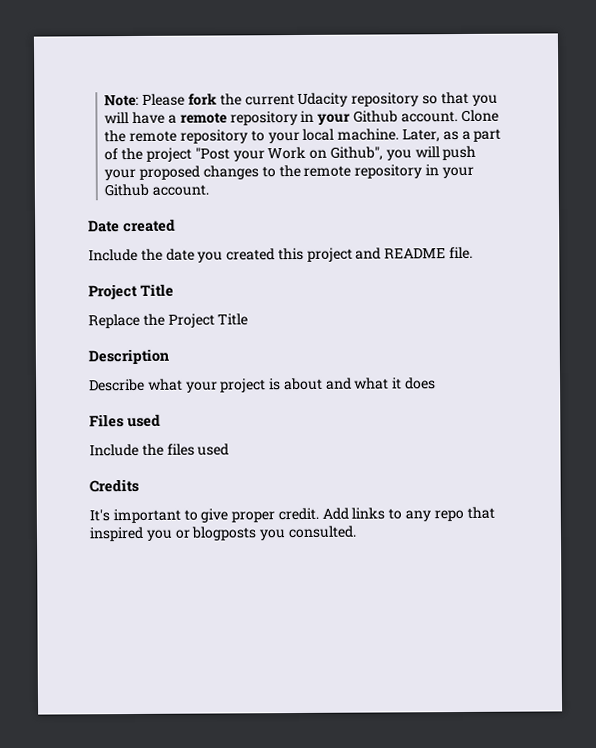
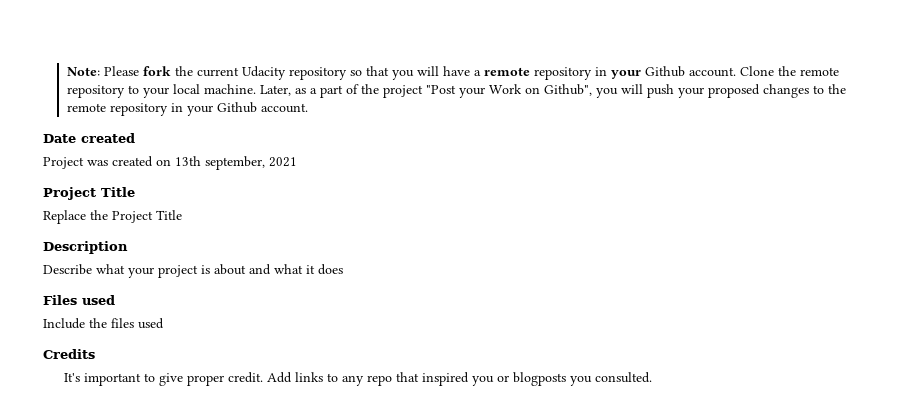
- Include the date you created this project and README file.
+ Project was created on 13th september, 2021

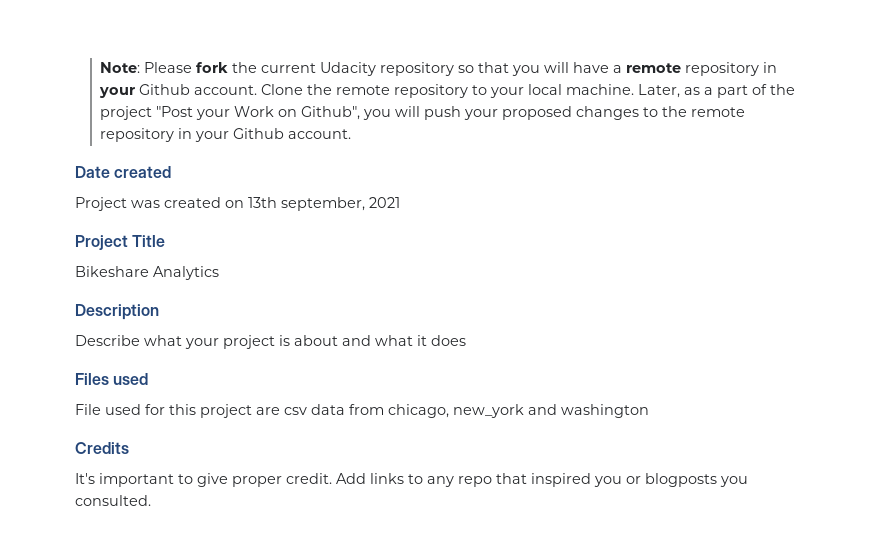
- Replace the Project Title
+ Bikeshare Analytics
- Include the files used
+ File used for this project are csv data from chicago, new_york and washington

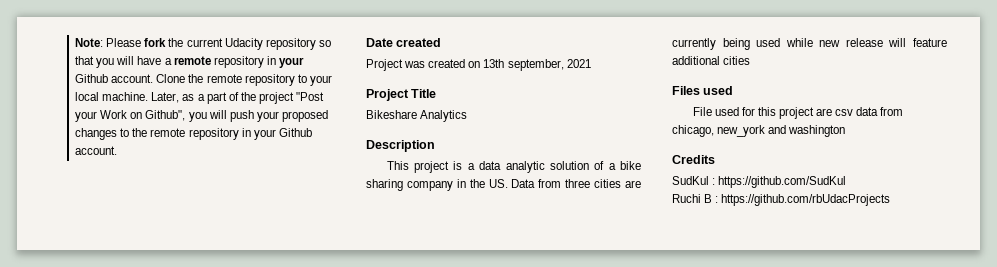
- Describe what your project is about and what it does
+ This project is a data analytic solution of a bike sharing company in the US. Data from three cities are currently being used while new release will feature additional cities
- It's important to give proper credit. Add links to any repo that inspired you or blogposts you consulted.
+ SudKul : https://github.com/SudKul
+ Ruchi B : https://github.com/rbUdacProjects

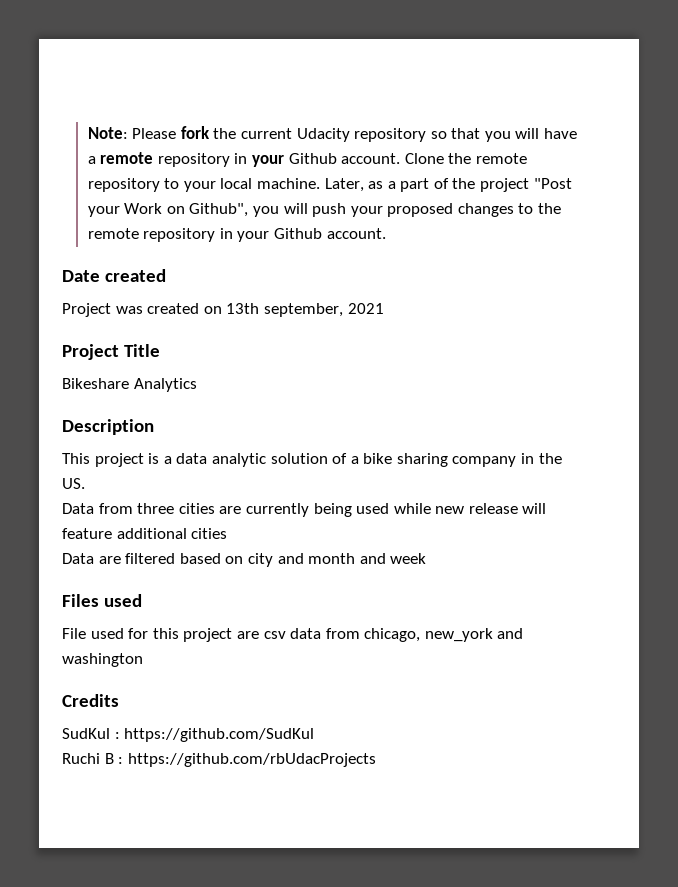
- This project is a data analytic solution of a bike sharing company in the US. Data from three cities are currently being used while new release will feature additional cities
+ This project is a data analytic solution of a bike sharing company in the US.
+ Data from three cities are currently being used while new release will feature additional cities
+ Data are filtered based on city and month and week

